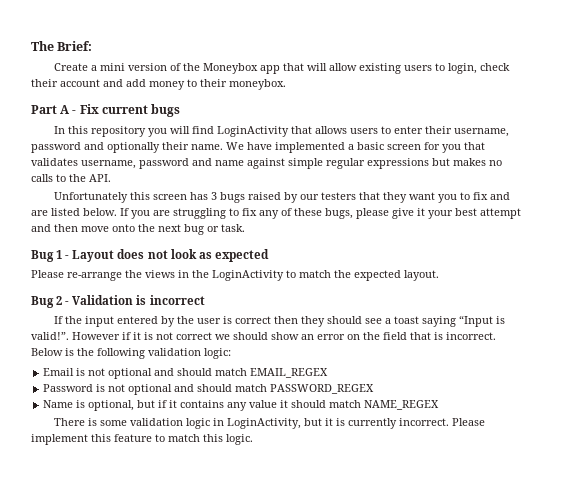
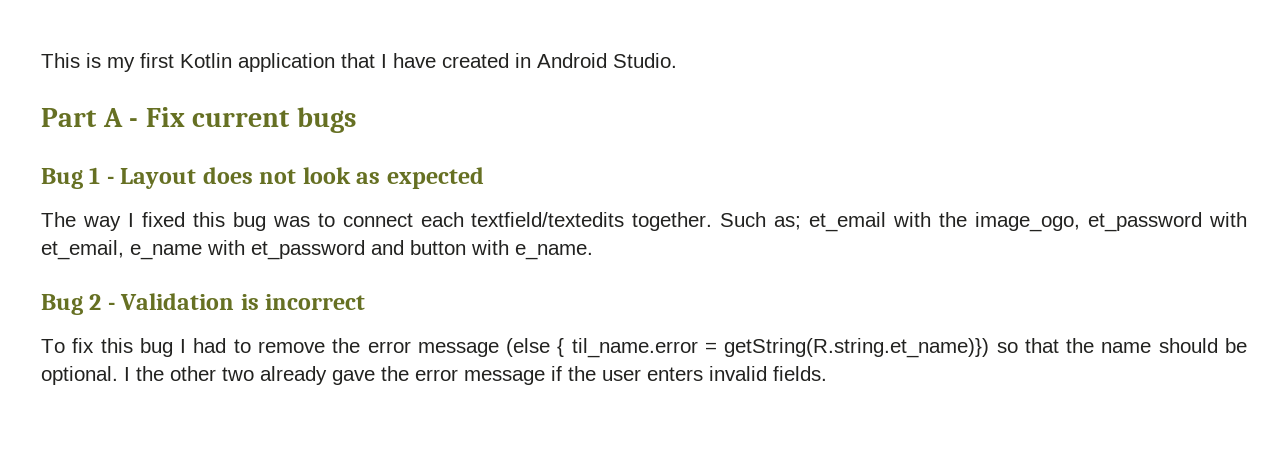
- The Brief:
- Create a mini version of the Moneybox app that will allow existing users to login, check their account and add money to their moneybox.
+ This is my first Kotlin application that I have created in Android Studio.
- In this repository you will find LoginActivity that allows users to enter their username, password and optionally their name. We have implemented a basic screen for you that validates username, password and name against simple regular expressions but makes no calls to the API.
- Unfortunately this screen has 3 bugs raised by our testers that they want you to fix and are listed below. If you are struggling to fix any of these bugs, please give it your best attempt and then move onto the next bug or task.
- Please re-arrange the views in the LoginActivity to match the expected layout.
+ The way I fixed this bug was to connect each textfield/textedits together. Such as; et_email with the image_ogo, et_password with et_email, e_name with et_password and button with e_name.
- If the input entered by the user is correct then they should see a toast saying “Input is valid!”. However if it is not correct we should show an error on the field that is incorrect. Below is the following validation logic:
- Email is not optional and should match EMAIL_REGEX
- Password is not optional and should match PASSWORD_REGEX
- Name is optional, but if it contains any value it should match NAME_REGEX
- There is some validation logic in LoginActivity, but it is currently incorrect. Please implement this feature to match this logic.
+ To fix this bug I had to remove the error message (else { til_name.error = getString(R.string.et_name)}) so that the name should be optional. I the other two already gave the error message if the user enters invalid fields.

